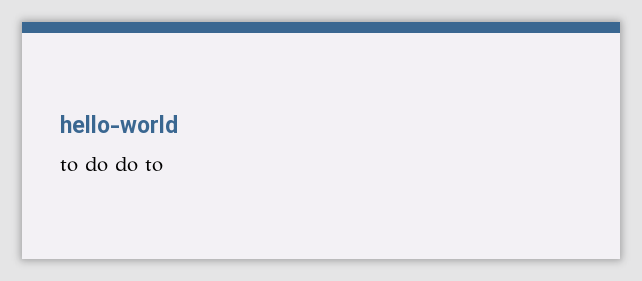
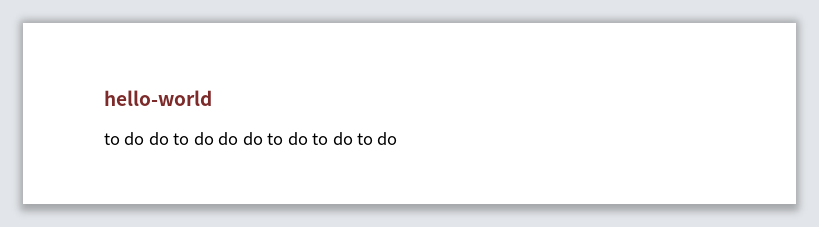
- to do do to
+ to do do to do do do to do to do to do

